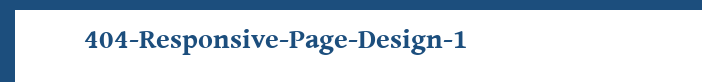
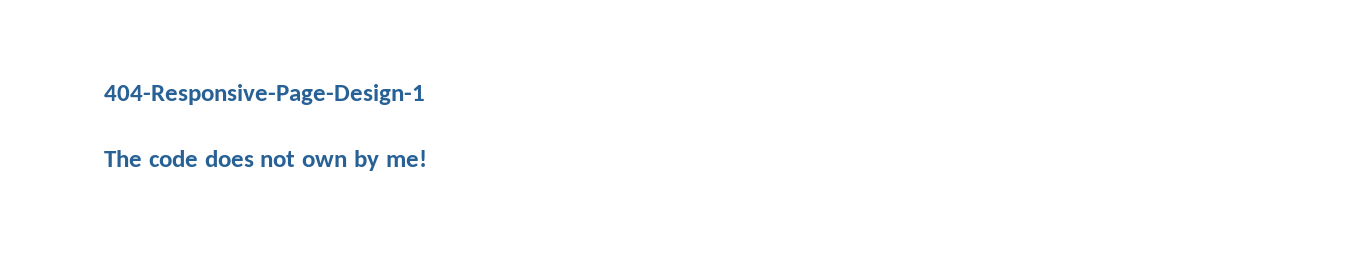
+ The code does not own by me!

